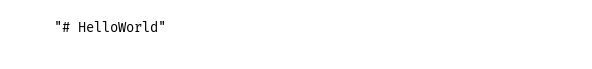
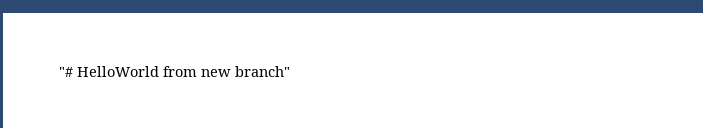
- "# HelloWorld"
+ "# HelloWorld from new branch"

